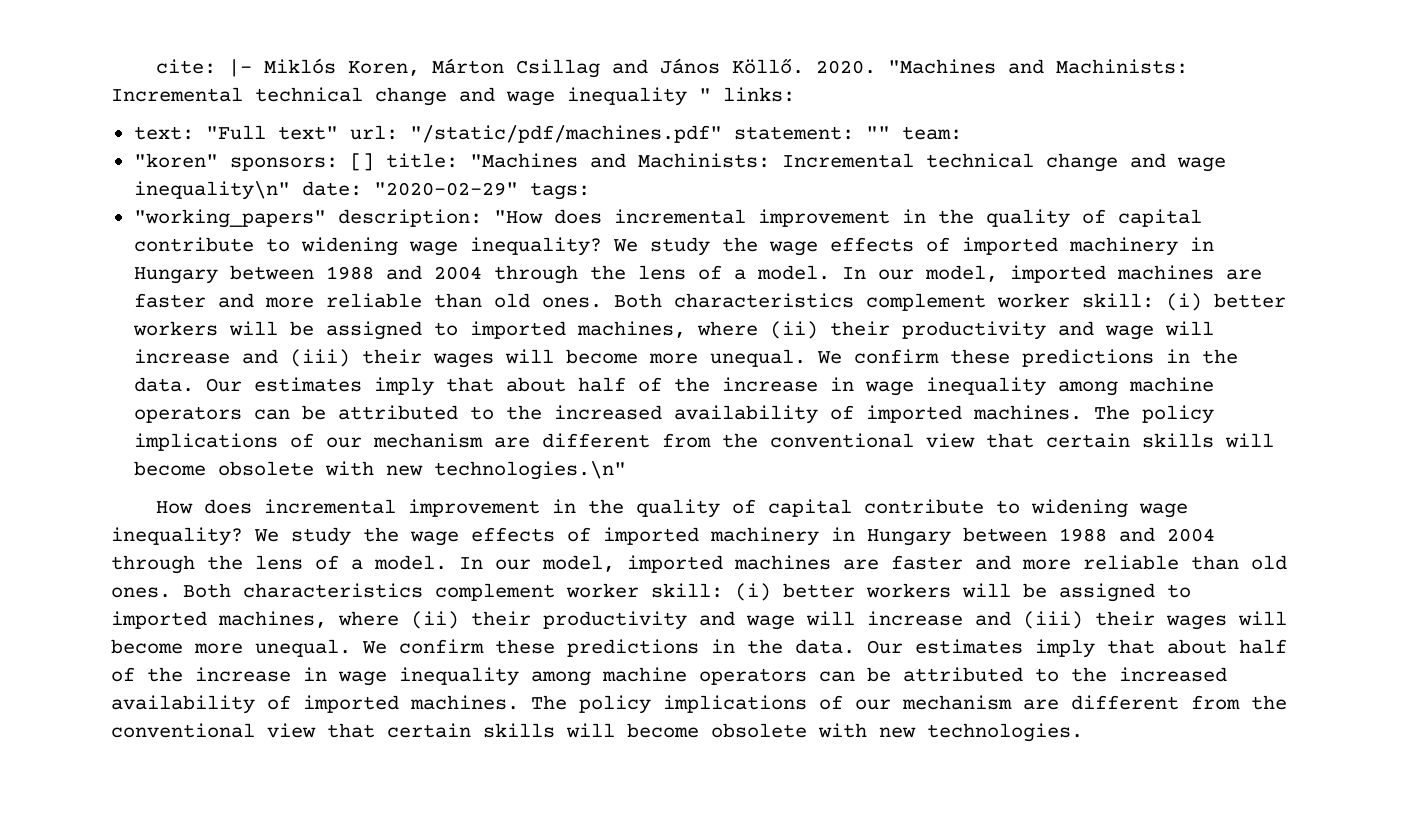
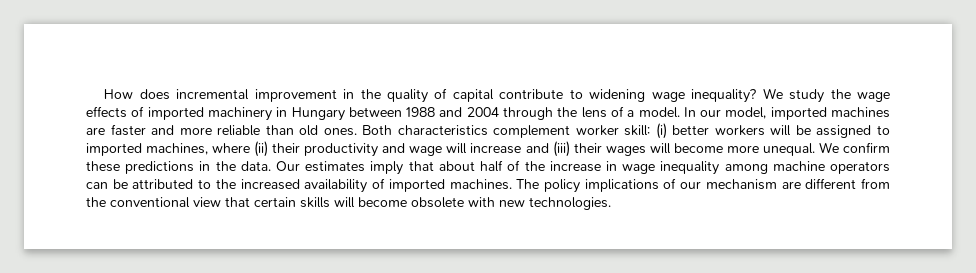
- cite: |- Miklós Koren, Márton Csillag and János Köllő. 2020. "Machines and Machinists: Incremental technical change and wage inequality " links:
- text: "Full text" url: "/static/pdf/machines.pdf" statement: "" team:
- "koren" sponsors: [] title: "Machines and Machinists: Incremental technical change and wage inequality\n" date: "2020-02-29" tags:
- "working_papers" description: "How does incremental improvement in the quality of capital contribute to widening wage inequality? We study the wage effects of imported machinery in Hungary between 1988 and 2004 through the lens of a model. In our model, imported machines are faster and more reliable than old ones. Both characteristics complement worker skill: (i) better workers will be assigned to imported machines, where (ii) their productivity and wage will increase and (iii) their wages will become more unequal. We confirm these predictions in the data. Our estimates imply that about half of the increase in wage inequality among machine operators can be attributed to the increased availability of imported machines. The policy implications of our mechanism are different from the conventional view that certain skills will become obsolete with new technologies.\n"

